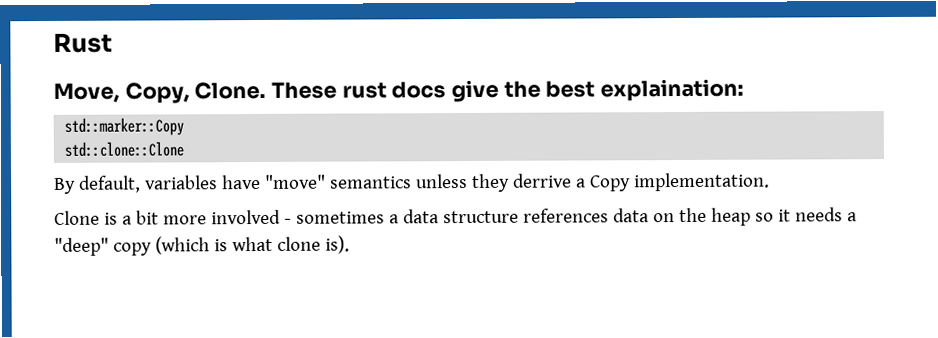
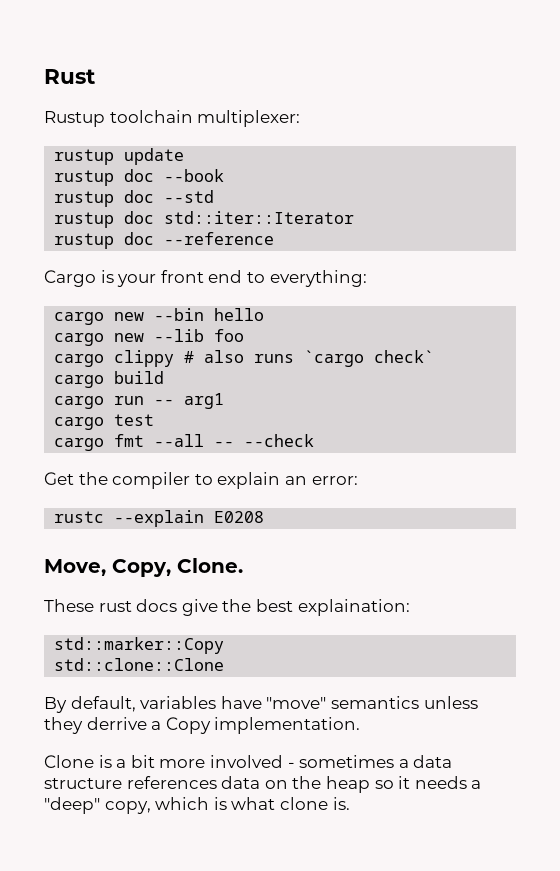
+ Rustup toolchain multiplexer:
+ rustup update
+ rustup doc --book
+ rustup doc --std
+ rustup doc std::iter::Iterator
+ rustup doc --reference
+ Cargo is your front end to everything:
+ cargo new --bin hello
+ cargo new --lib foo
+ cargo clippy # also runs `cargo check`
+ cargo build
+ cargo run -- arg1
+ cargo test
+ cargo fmt --all -- --check
+ Get the compiler to explain an error:
+ rustc --explain E0208
- Move, Copy, Clone. These rust docs give the best explaination:
+ Move, Copy, Clone.
+ These rust docs give the best explaination:
- Clone is a bit more involved - sometimes a data structure references data on the heap so it needs a "deep" copy (which is what clone is).
+ Clone is a bit more involved - sometimes a data structure references data on the heap so it needs a "deep" copy, which is what clone is.

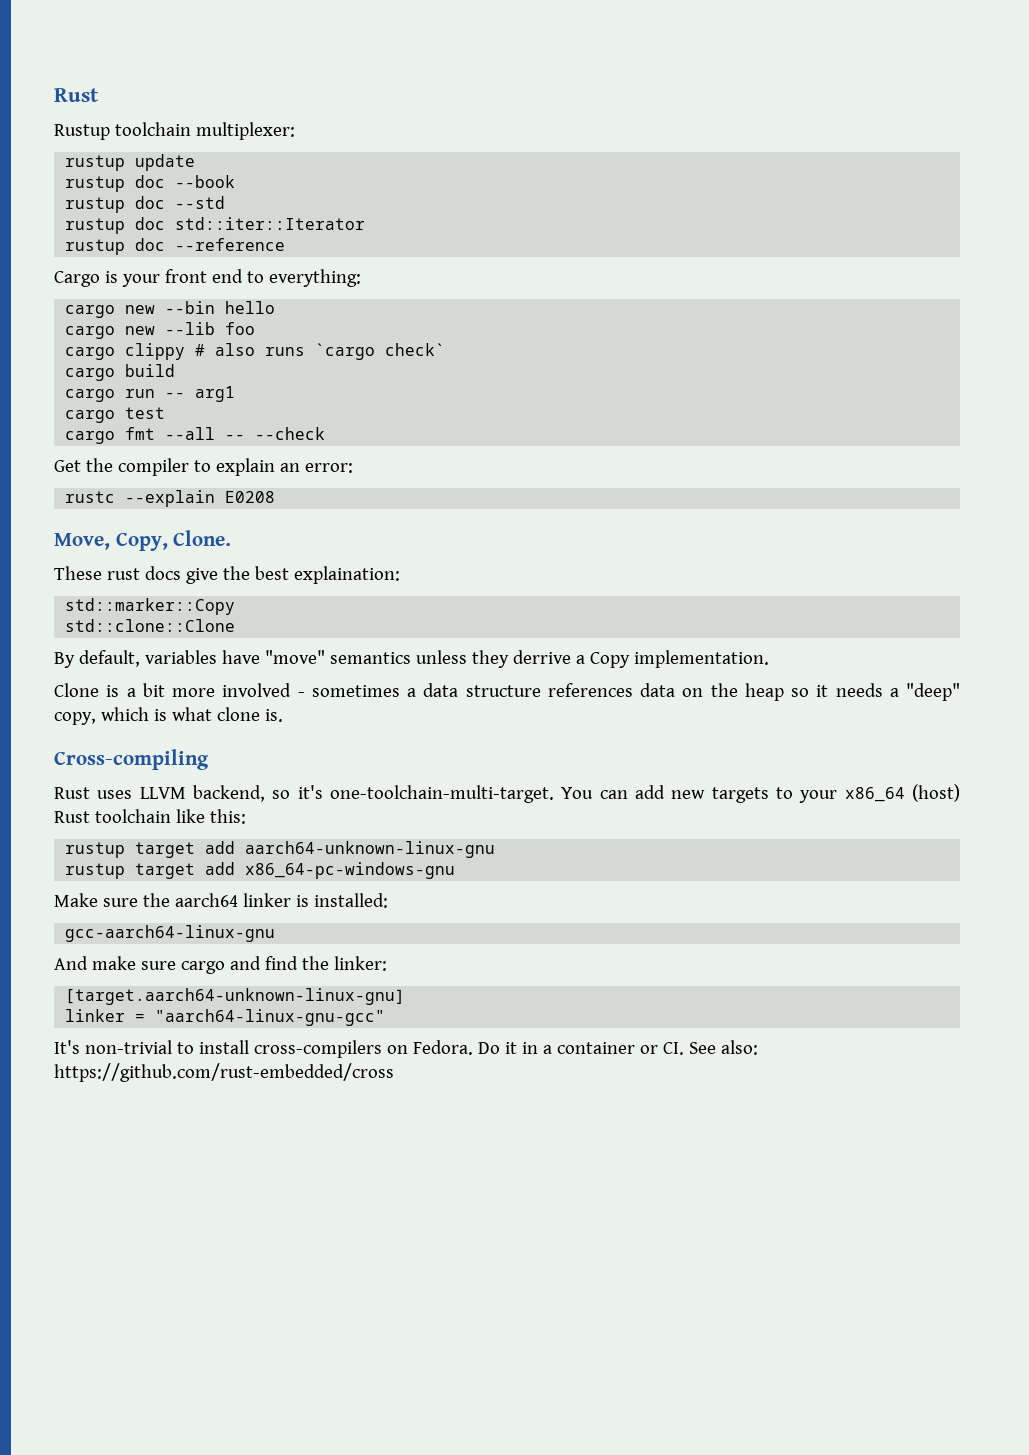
+ Cross-compiling
+ Rust uses LLVM backend, so it's one-toolchain-multi-target. You can add new targets to your x86_64 (host) Rust toolchain like this:
+ rustup target add aarch64-unknown-linux-gnu
+ rustup target add x86_64-pc-windows-gnu
+ Make sure the aarch64 linker is installed:
+ gcc-aarch64-linux-gnu
+ And make sure cargo and find the linker:
+ [target.aarch64-unknown-linux-gnu]
+ linker = "aarch64-linux-gnu-gcc"
+ It's non-trivial to install cross-compilers on Fedora. Do it in a container or CI. See also: https://github.com/rust-embedded/cross

